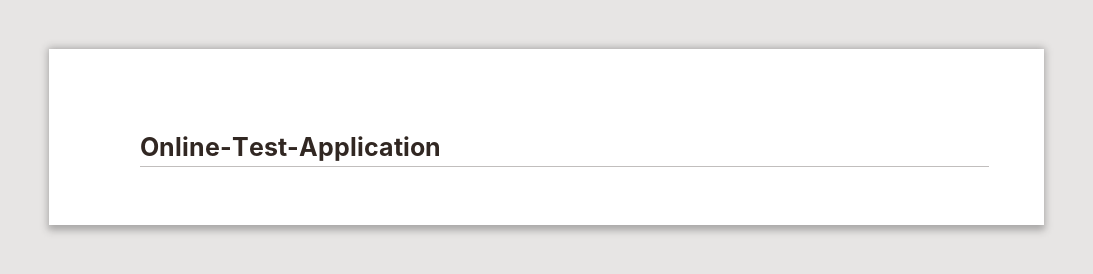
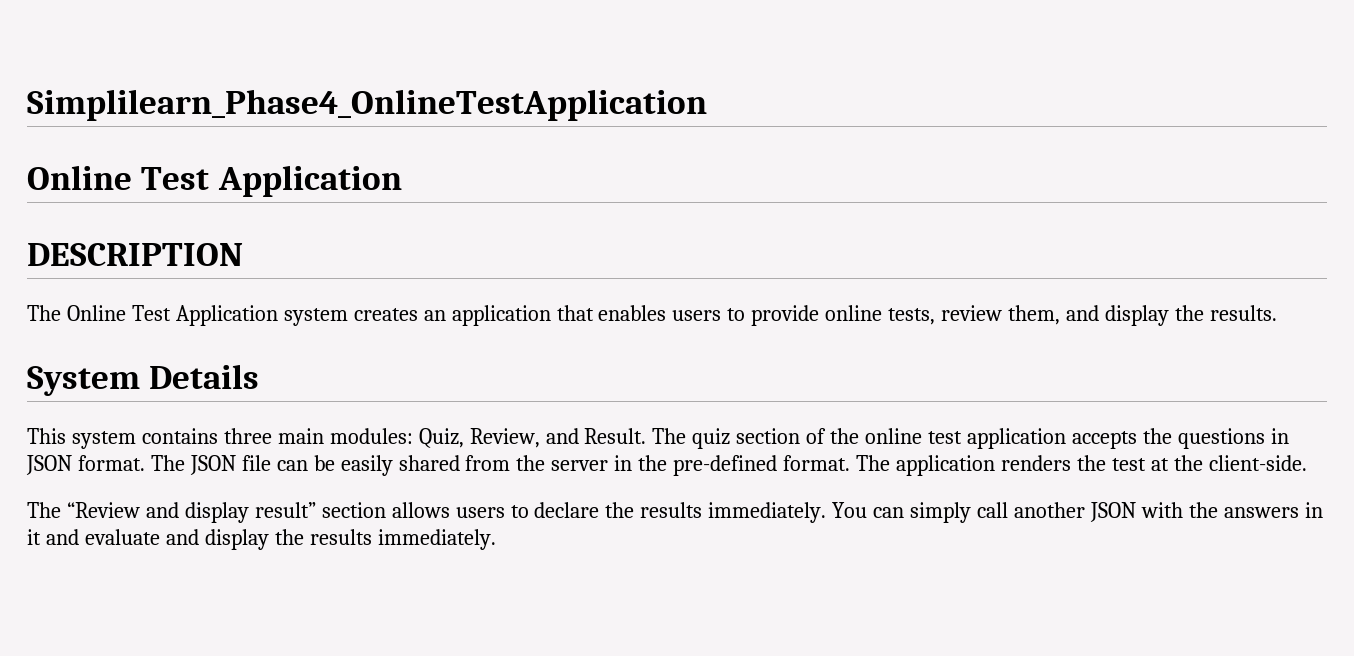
- Online-Test-Application
+ Simplilearn_Phase4_OnlineTestApplication
+ Online Test Application
+ DESCRIPTION
+ The Online Test Application system creates an application that enables users to provide online tests, review them, and display the results.
+ System Details
+ This system contains three main modules: Quiz, Review, and Result. The quiz section of the online test application accepts the questions in JSON format. The JSON file can be easily shared from the server in the pre-defined format. The application renders the test at the client-side.
+ The “Review and display result” section allows users to declare the results immediately. You can simply call another JSON with the answers in it and evaluate and display the results immediately.

